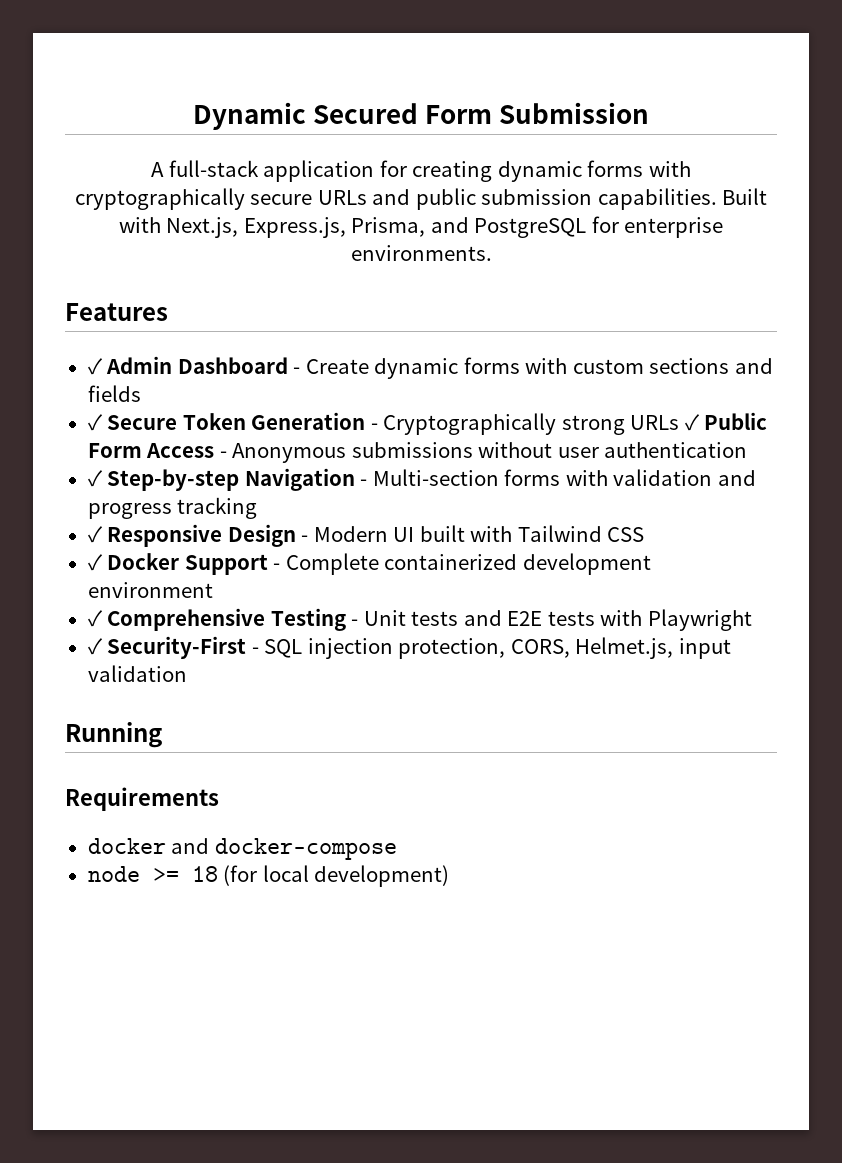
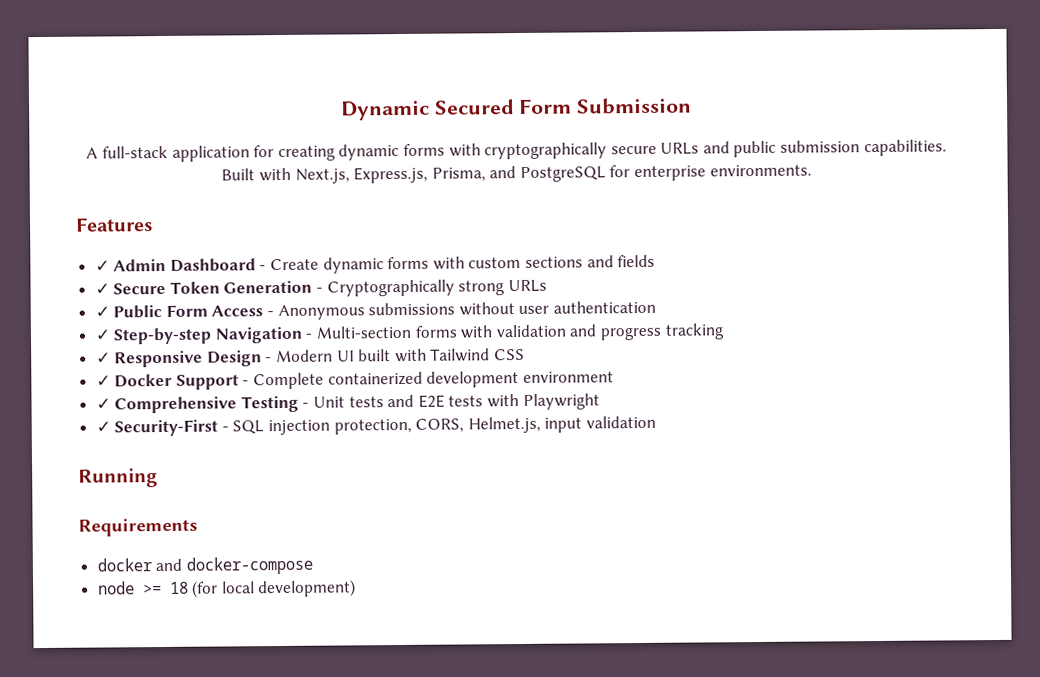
- ✓ Secure Token Generation - Cryptographically strong URLs ✓ Public Form Access - Anonymous submissions without user authentication
+ ✓ Secure Token Generation - Cryptographically strong URLs
+ ✓ Public Form Access - Anonymous submissions without user authentication

